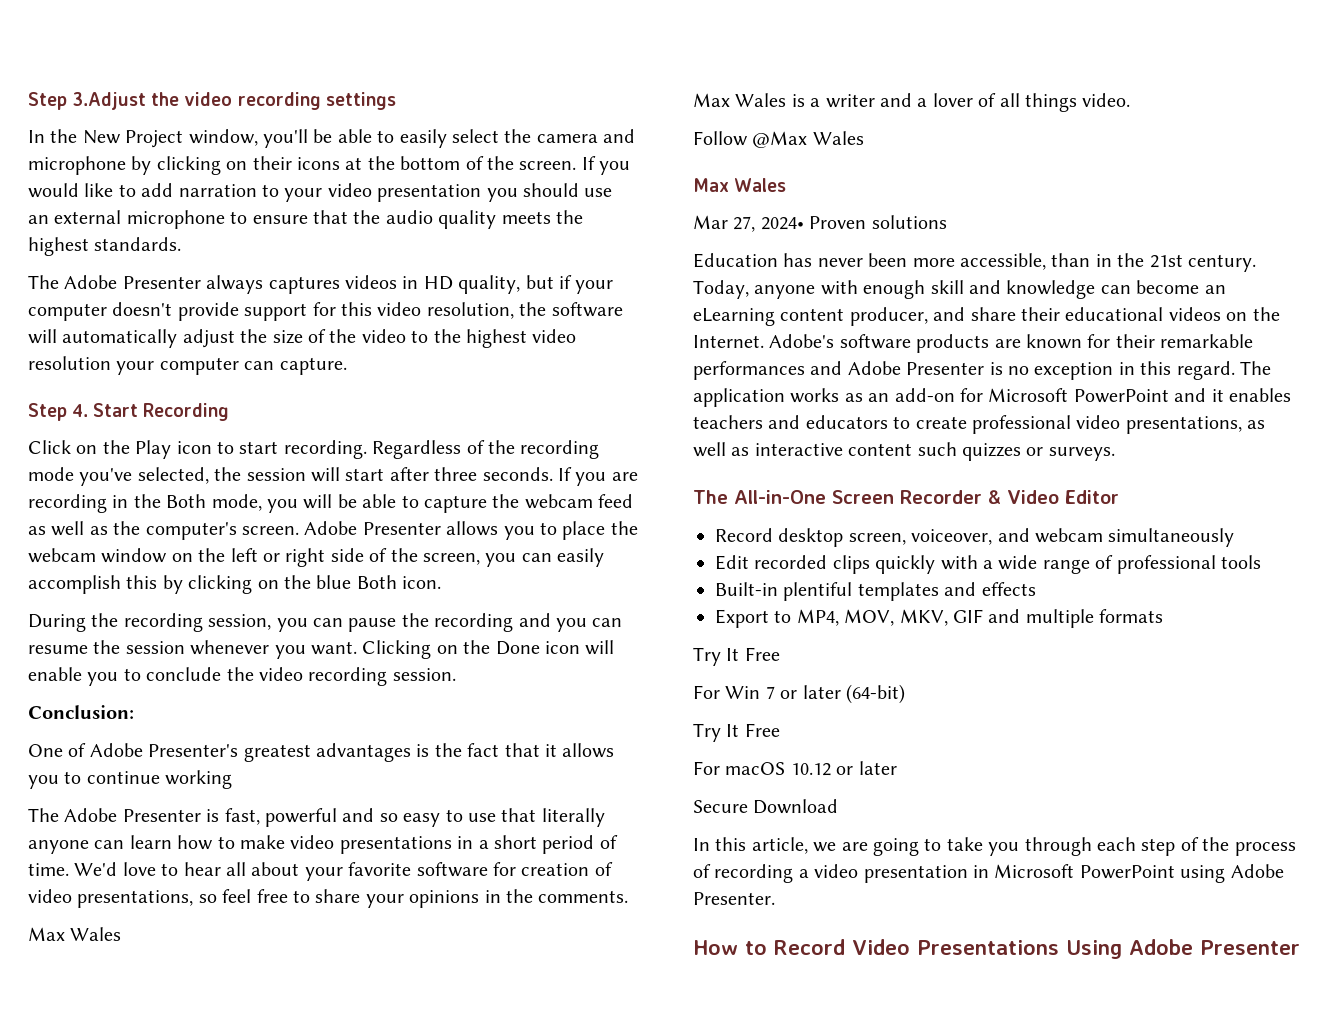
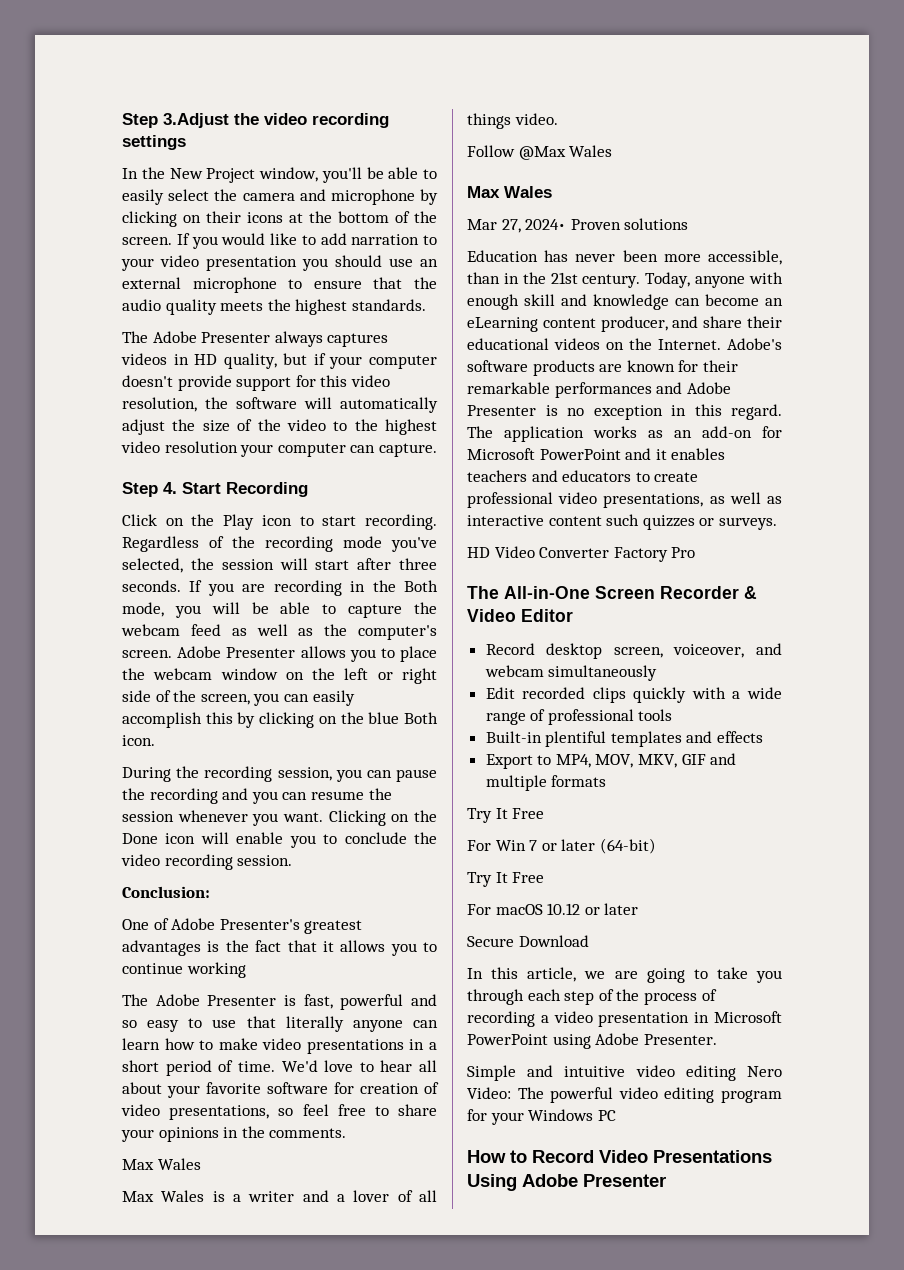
+ HD Video Converter Factory Pro
+ Simple and intuitive video editing Nero Video: The powerful video editing program for your Windows PC

